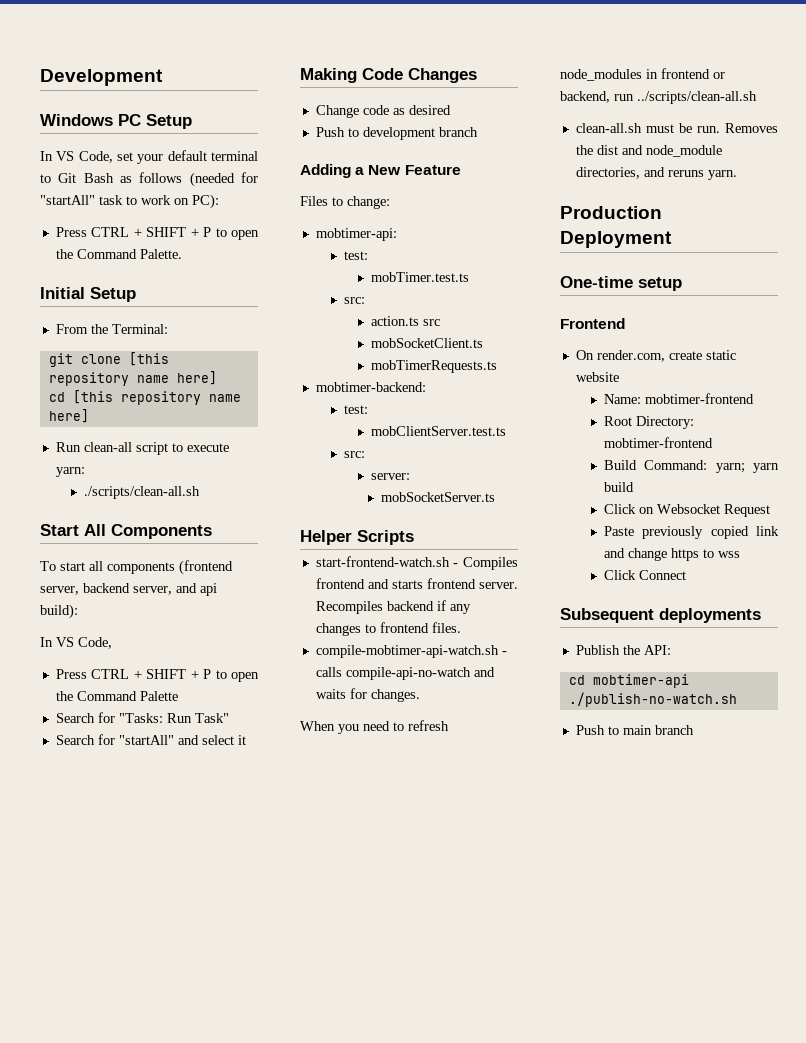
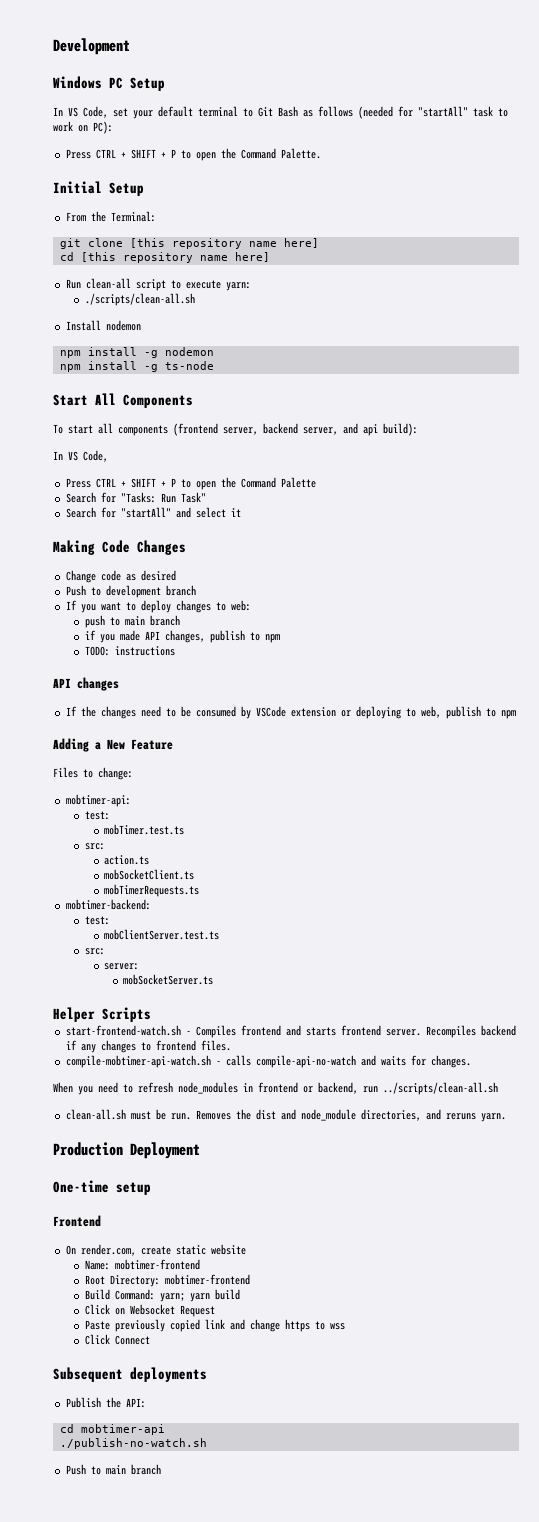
+ Install nodemon
+ npm install -g nodemon
+ npm install -g ts-node
+ If you want to deploy changes to web:
+ push to main branch
+ if you made API changes, publish to npm
+ TODO: instructions
+ API changes
+ If the changes need to be consumed by VSCode extension or deploying to web, publish to npm
- action.ts src
+ action.ts

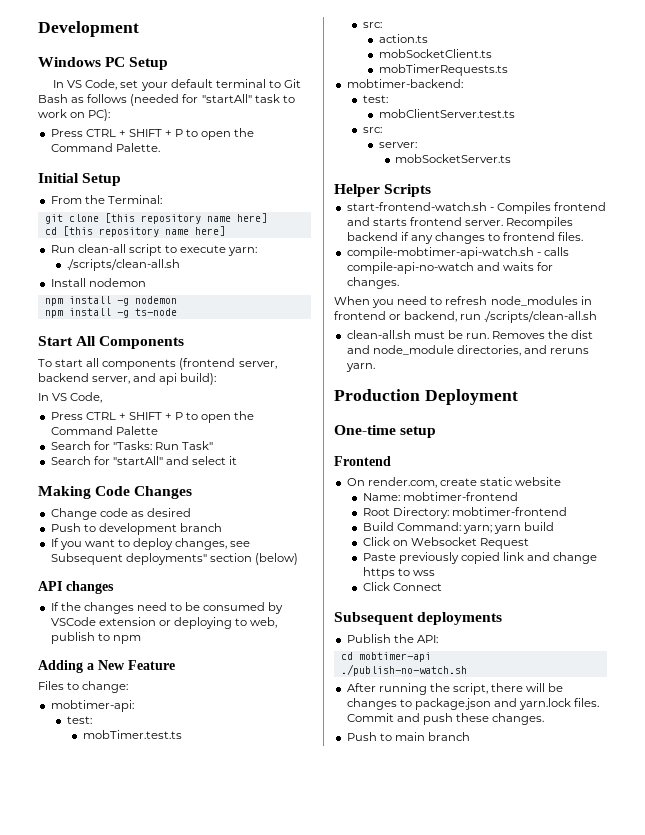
- If you want to deploy changes to web:
- push to main branch
- if you made API changes, publish to npm
- TODO: instructions
+ If you want to deploy changes, see Subsequent deployments" section (below)
- When you need to refresh node_modules in frontend or backend, run ../scripts/clean-all.sh
+ When you need to refresh node_modules in frontend or backend, run ./scripts/clean-all.sh
+ After running the script, there will be changes to package.json and yarn.lock files. Commit and push these changes.

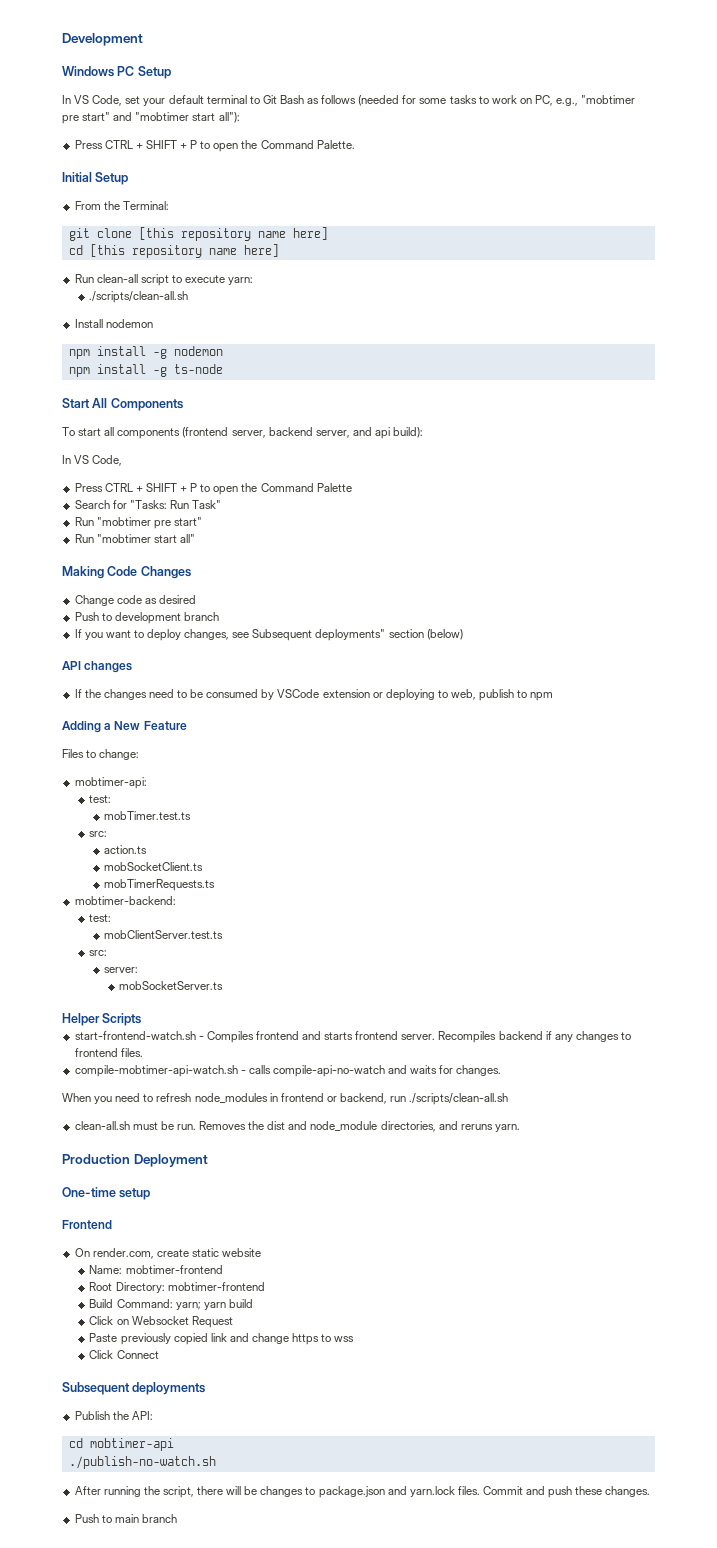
- In VS Code, set your default terminal to Git Bash as follows (needed for "startAll" task to work on PC):
+ In VS Code, set your default terminal to Git Bash as follows (needed for some tasks to work on PC, e.g., "mobtimer pre start" and "mobtimer start all"):
- Search for "startAll" and select it
+ Run "mobtimer pre start"
+ Run "mobtimer start all"

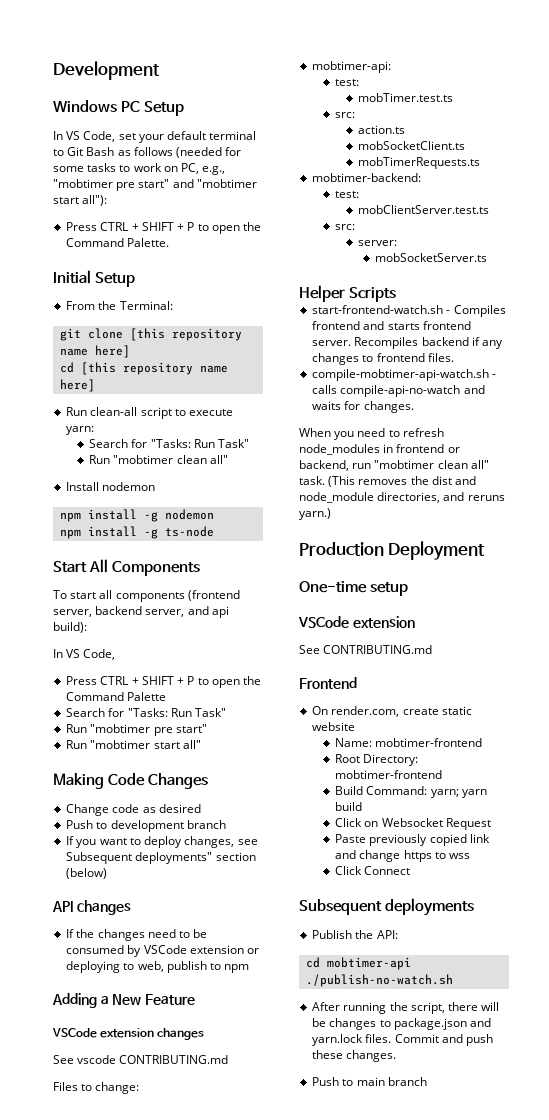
  Run clean-all script to execute yarn:
- ./scripts/clean-all.sh
+ Search for "Tasks: Run Task"
+ Run "mobtimer clean all"
+ VSCode extension changes
+ See vscode CONTRIBUTING.md
- When you need to refresh node_modules in frontend or backend, run ./scripts/clean-all.sh
- clean-all.sh must be run. Removes the dist and node_module directories, and reruns yarn.
+ When you need to refresh node_modules in frontend or backend, run "mobtimer clean all" task. (This removes the dist and node_module directories, and reruns yarn.)
  One-time setup
+ VSCode extension
+ See CONTRIBUTING.md

